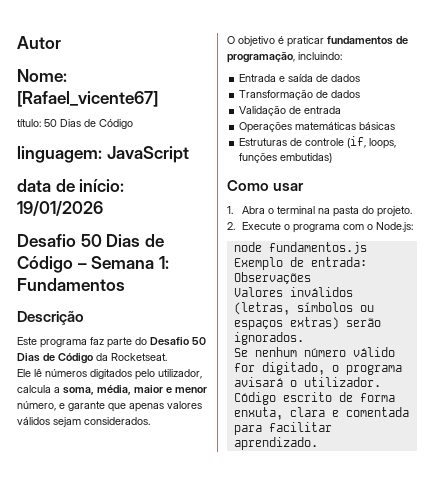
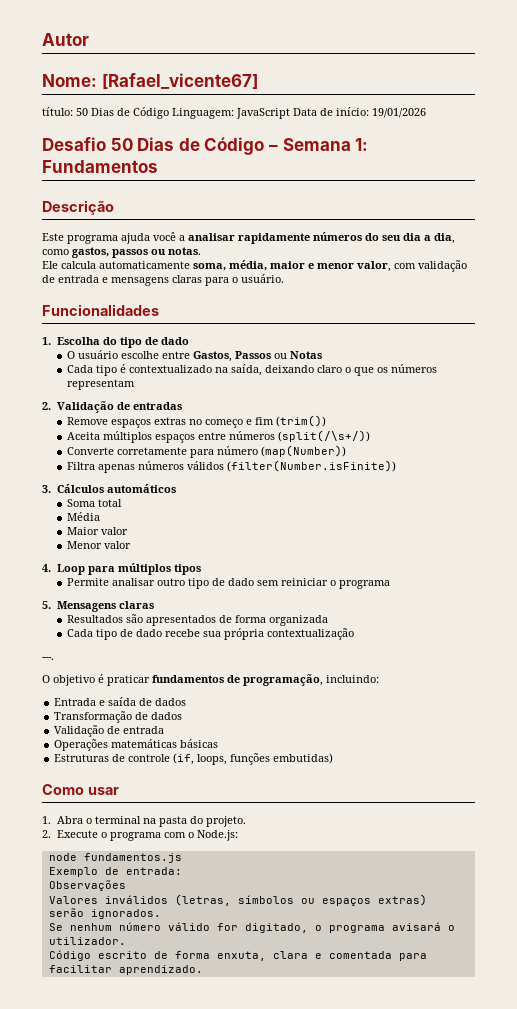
- título: 50 Dias de Código
- linguagem: JavaScript
- data de início: 19/01/2026
+ título: 50 Dias de Código Linguagem: JavaScript Data de início: 19/01/2026
- Este programa faz parte do Desafio 50 Dias de Código da Rocketseat.
- Ele lê números digitados pelo utilizador, calcula a soma, média, maior e menor número, e garante que apenas valores válidos sejam considerados.
+ Este programa ajuda você a analisar rapidamente números do seu dia a dia, como gastos, passos ou notas.
+ Ele calcula automaticamente soma, média, maior e menor valor, com validação de entrada e mensagens claras para o usuário.
+ Funcionalidades
+ 1. Escolha do tipo de dado
+ O usuário escolhe entre Gastos, Passos ou Notas
+ Cada tipo é contextualizado na saída, deixando claro o que os números representam
+ 2. Validação de entradas
+ Remove espaços extras no começo e fim (trim())
+ Aceita múltiplos espaços entre números (split(/\s+/))
+ Converte corretamente para número (map(Number))
+ Filtra apenas números válidos (filter(Number.isFinite))
+ 3. Cálculos automáticos
+ Soma total
+ Média
+ Maior valor
+ Menor valor
+ 4. Loop para múltiplos tipos
+ Permite analisar outro tipo de dado sem reiniciar o programa
+ 5. Mensagens claras
+ Resultados são apresentados de forma organizada
+ Cada tipo de dado recebe sua própria contextualização
+ ---.

